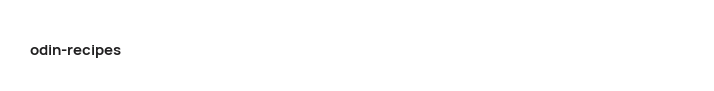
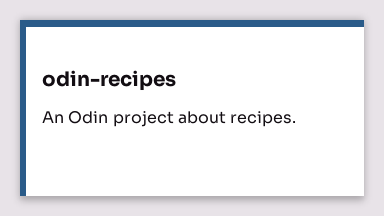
+ An Odin project about recipes.

